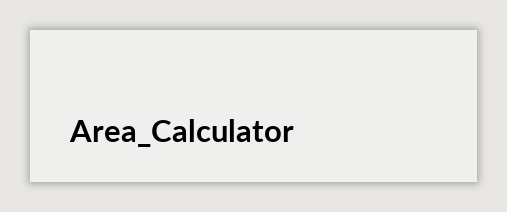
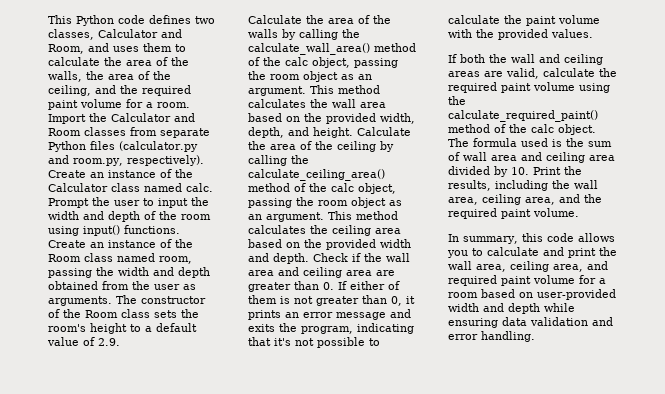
- Area_Calculator
+ This Python code defines two classes, Calculator and Room, and uses them to calculate the area of the walls, the area of the ceiling, and the required paint volume for a room. Import the Calculator and Room classes from separate Python files (calculator.py and room.py, respectively). Create an instance of the Calculator class named calc. Prompt the user to input the width and depth of the room using input() functions. Create an instance of the Room class named room, passing the width and depth obtained from the user as arguments. The constructor of the Room class sets the room's height to a default value of 2.9.
+ Calculate the area of the walls by calling the calculate_wall_area() method of the calc object, passing the room object as an argument. This method calculates the wall area based on the provided width, depth, and height. Calculate the area of the ceiling by calling the calculate_ceiling_area() method of the calc object, passing the room object as an argument. This method calculates the ceiling area based on the provided width and depth. Check if the wall area and ceiling area are greater than 0. If either of them is not greater than 0, it prints an error message and exits the program, indicating that it's not possible to calculate the paint volume with the provided values.
+ If both the wall and ceiling areas are valid, calculate the required paint volume using the calculate_required_paint() method of the calc object. The formula used is the sum of wall area and ceiling area divided by 10. Print the results, including the wall area, ceiling area, and the required paint volume.
+ In summary, this code allows you to calculate and print the wall area, ceiling area, and required paint volume for a room based on user-provided width and depth while ensuring data validation and error handling.

